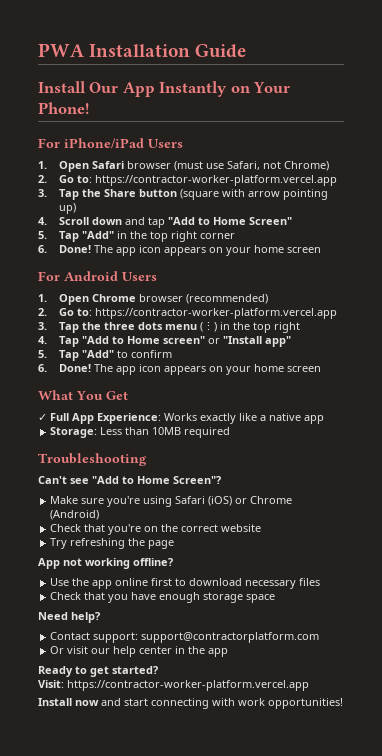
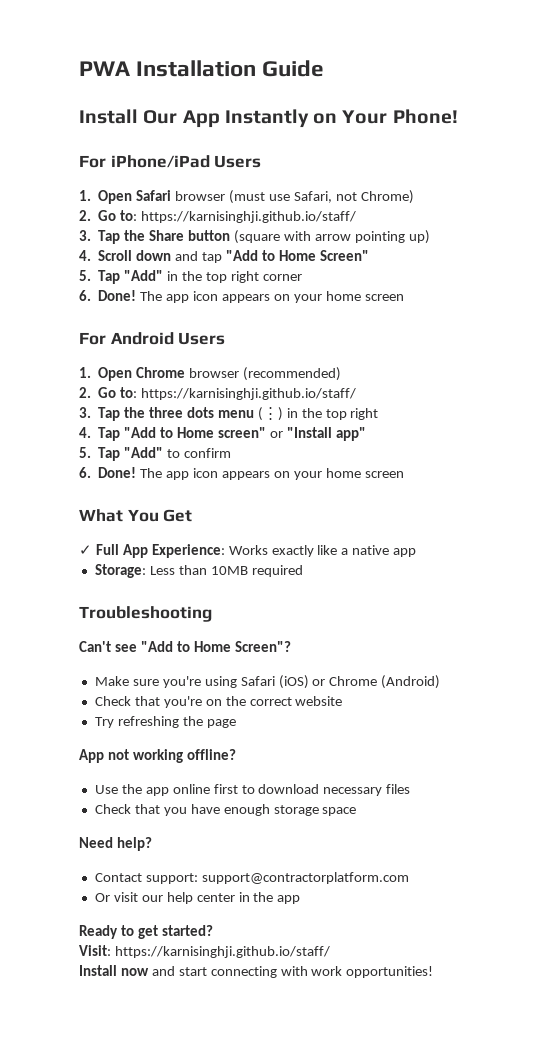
  1. Open Safari browser (must use Safari, not Chrome)
- 2. Go to: https://contractor-worker-platform.vercel.app
+ 2. Go to: https://karnisinghji.github.io/staff/
  1. Open Chrome browser (recommended)
- 2. Go to: https://contractor-worker-platform.vercel.app
+ 2. Go to: https://karnisinghji.github.io/staff/
- Visit: https://contractor-worker-platform.vercel.app
+ Visit: https://karnisinghji.github.io/staff/

